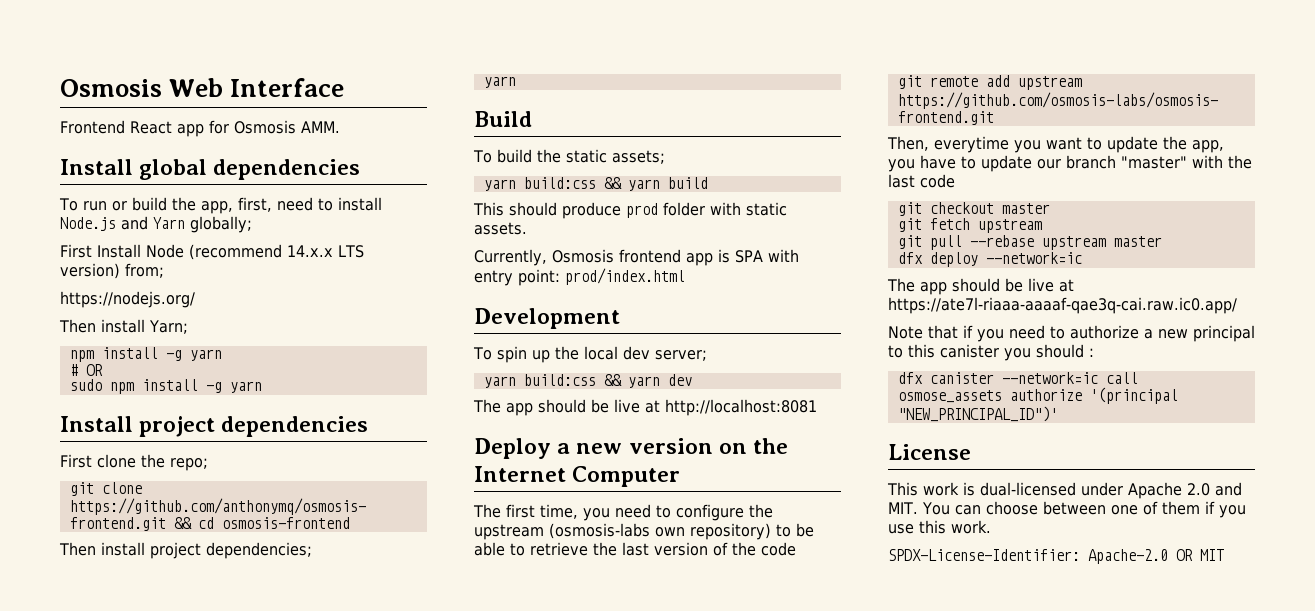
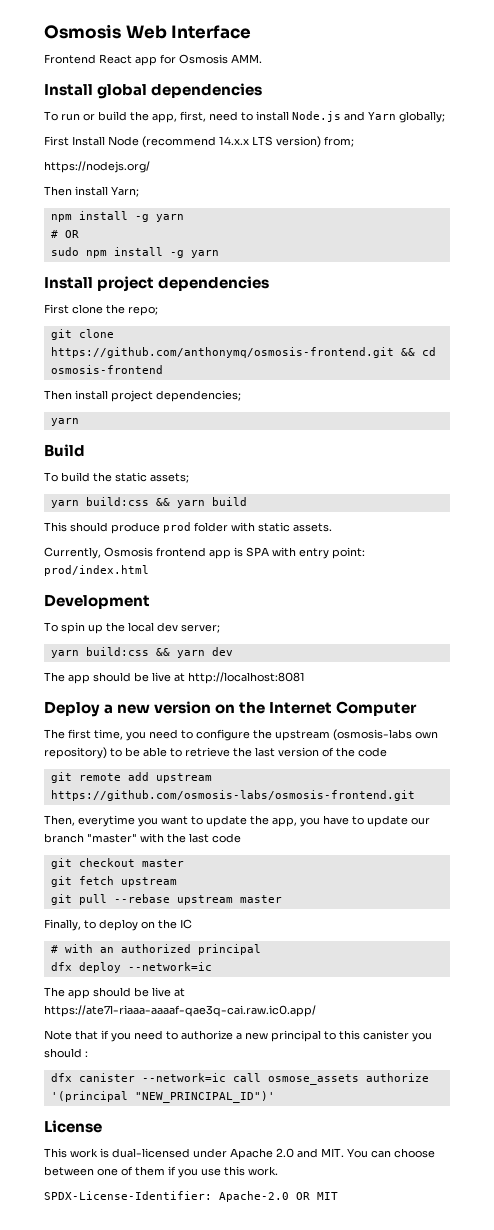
+ Finally, to deploy on the IC
+ # with an authorized principal

